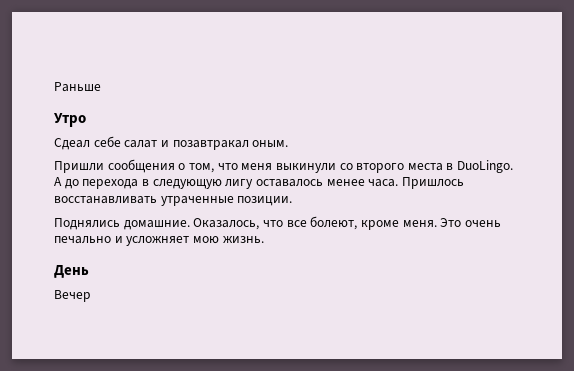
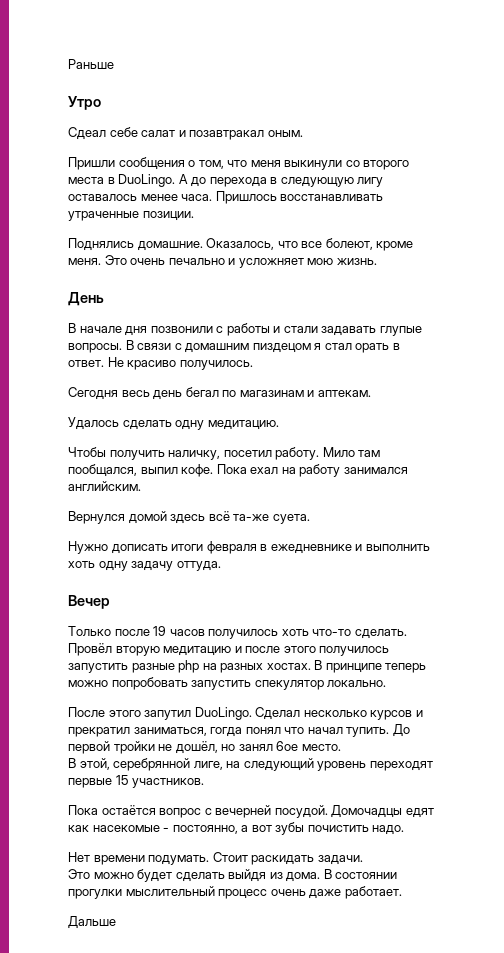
+ В начале дня позвонили с работы и стали задавать глупые вопросы. В связи с домашним пиздецом я стал орать в ответ. Не красиво получилось.
+ Сегодня весь день бегал по магазинам и аптекам.
+ Удалось сделать одну медитацию.
+ Чтобы получить наличку, посетил работу. Мило там пообщался, выпил кофе. Пока ехал на работу занимался английским.
+ Вернулся домой здесь всё та-же суета.
+ Нужно дописать итоги февраля в ежедневнике и выполнить хоть одну задачу оттуда.
  Вечер
+ Только после 19 часов получилось хоть что-то сделать. Провёл вторую медитацию и после этого получилось запустить разные php на разных хостах. В принципе теперь можно попробовать запустить спекулятор локально.
+ После этого запутил DuoLingo. Сделал несколько курсов и прекратил заниматься, гогда понял что начал тупить. До первой тройки не дошёл, но занял 6ое место.
+ В этой, серебрянной лиге, на следующий уровень переходят первые 15 участников.
+ Пока остаётся вопрос с вечерней посудой. Домочадцы едят как насекомые - постоянно, а вот зубы почистить надо.
+ Нет времени подумать. Стоит раскидать задачи.
+ Это можно будет сделать выйдя из дома. В состоянии прогулки мыслительный процесс очень даже работает.
+ Дальше

